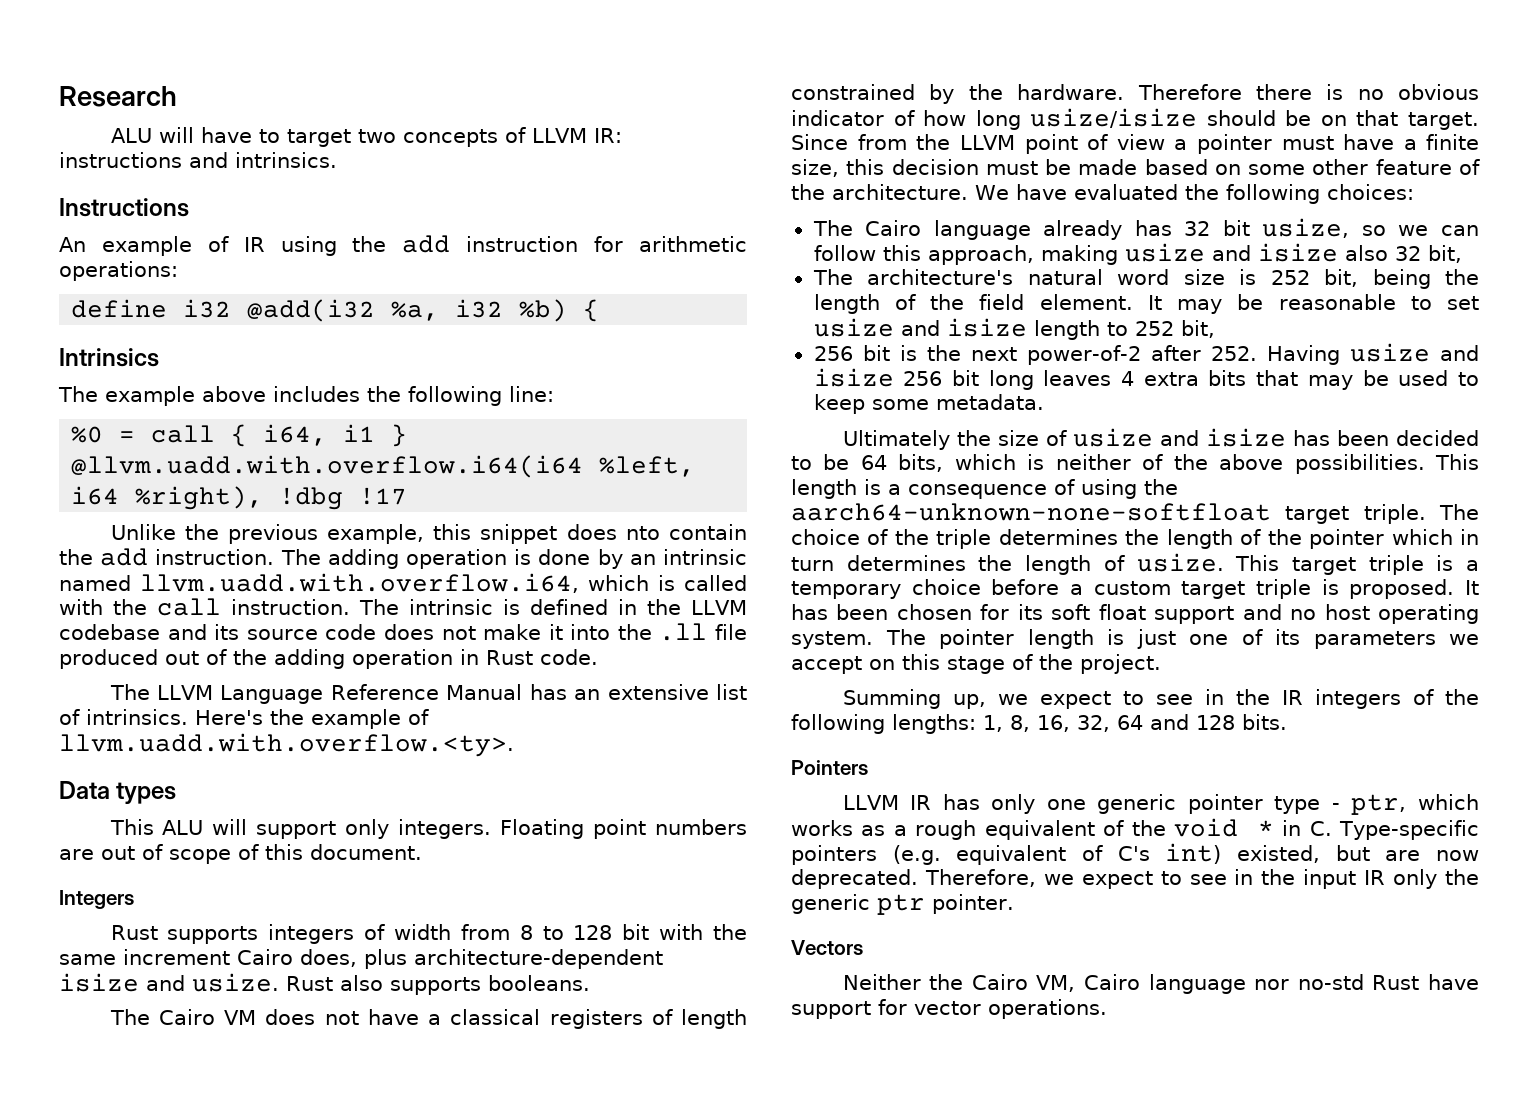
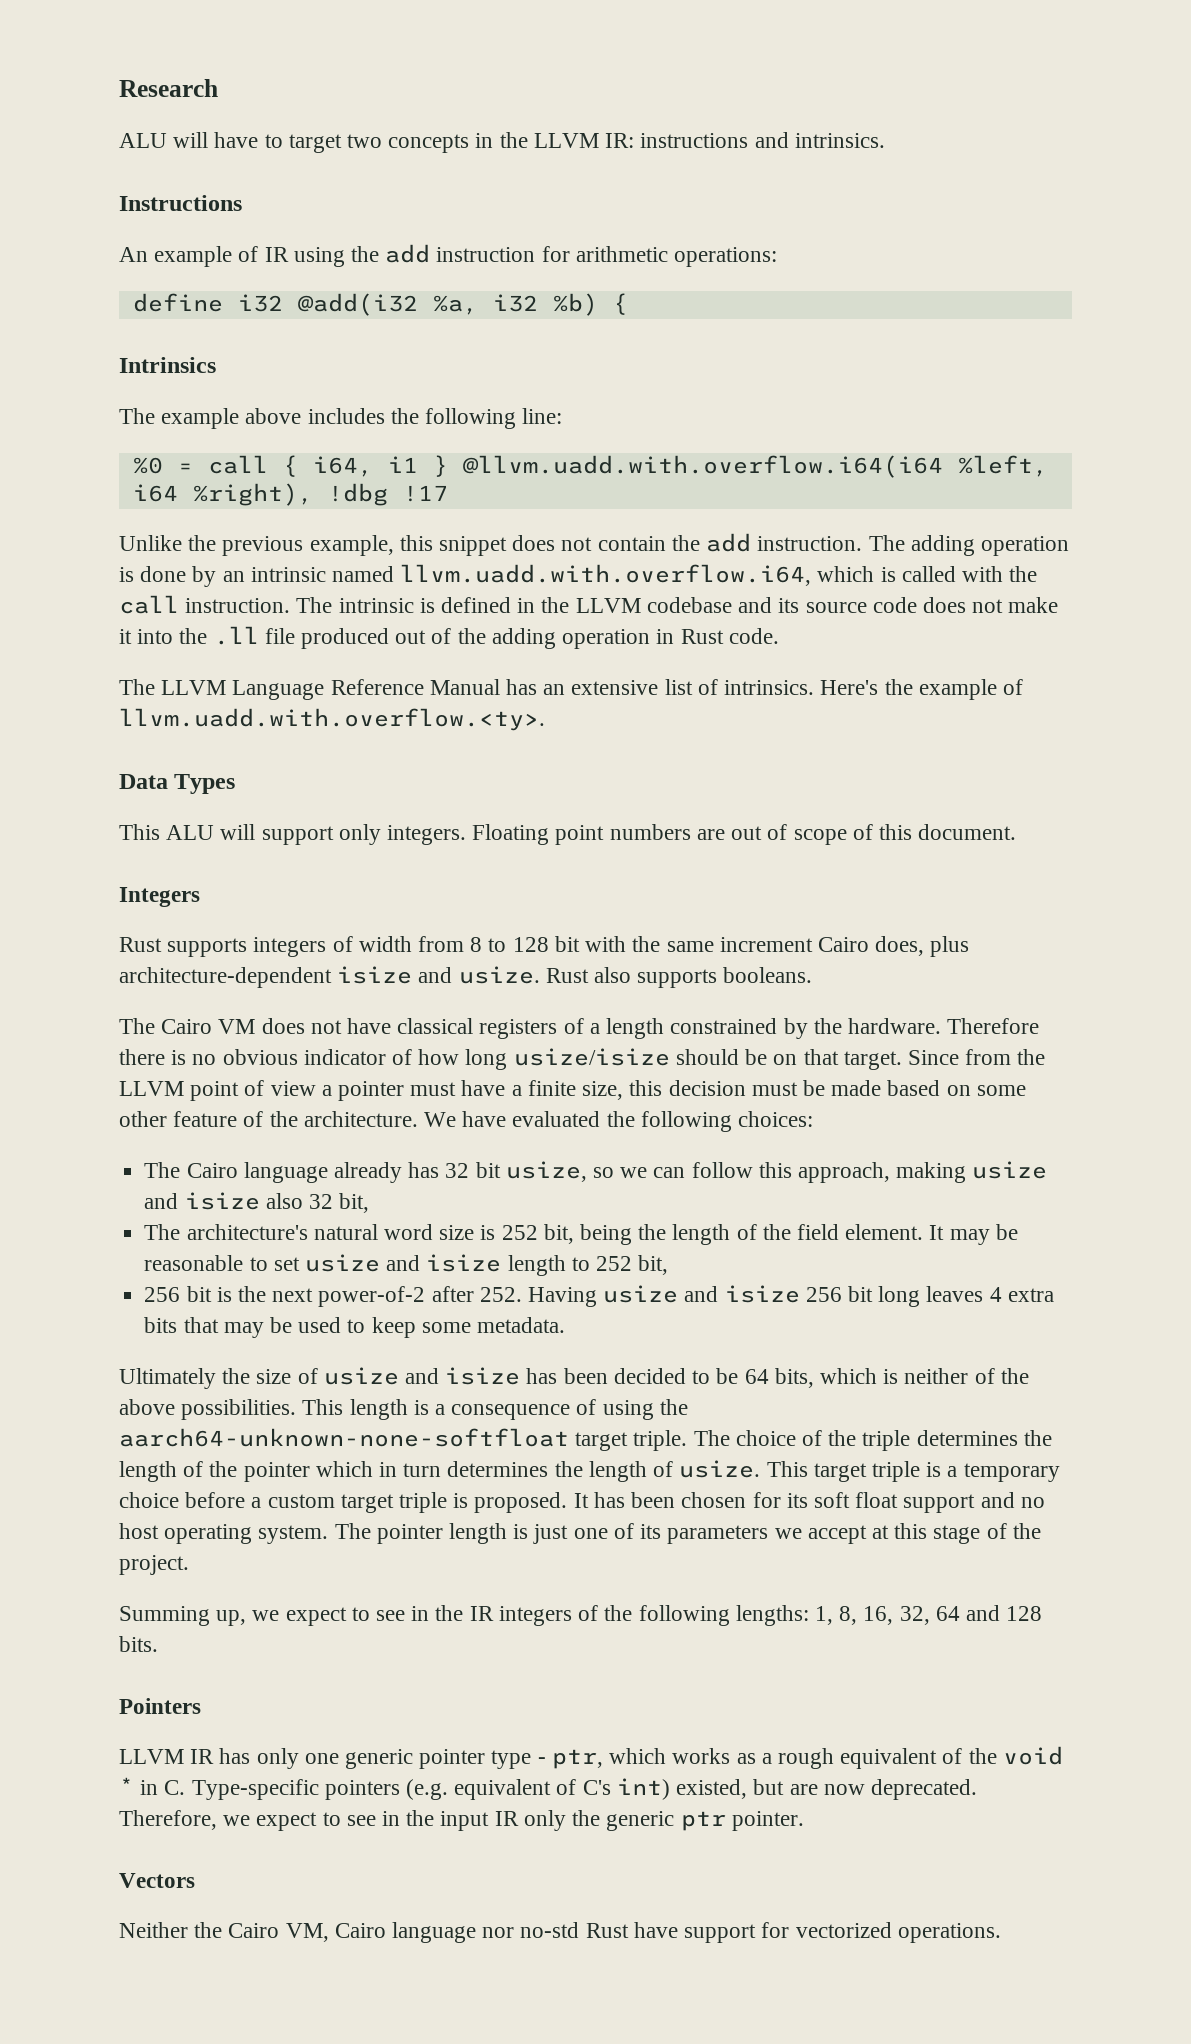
- ALU will have to target two concepts of LLVM IR: instructions and intrinsics.
+ ALU will have to target two concepts in the LLVM IR: instructions and intrinsics.
- Unlike the previous example, this snippet does nto contain the add instruction.
+ Unlike the previous example, this snippet does not contain the add instruction.
- Data types
+ Data Types
- The Cairo VM does not have a classical registers of length constrained by the hardware.
+ The Cairo VM does not have classical registers of a length constrained by the hardware.
- The pointer length is just one of its parameters we accept on this stage of the project.
+ The pointer length is just one of its parameters we accept at this stage of the project.
- Neither the Cairo VM, Cairo language nor no-std Rust have support for vector operations.
+ Neither the Cairo VM, Cairo language nor no-std Rust have support for vectorized operations.

